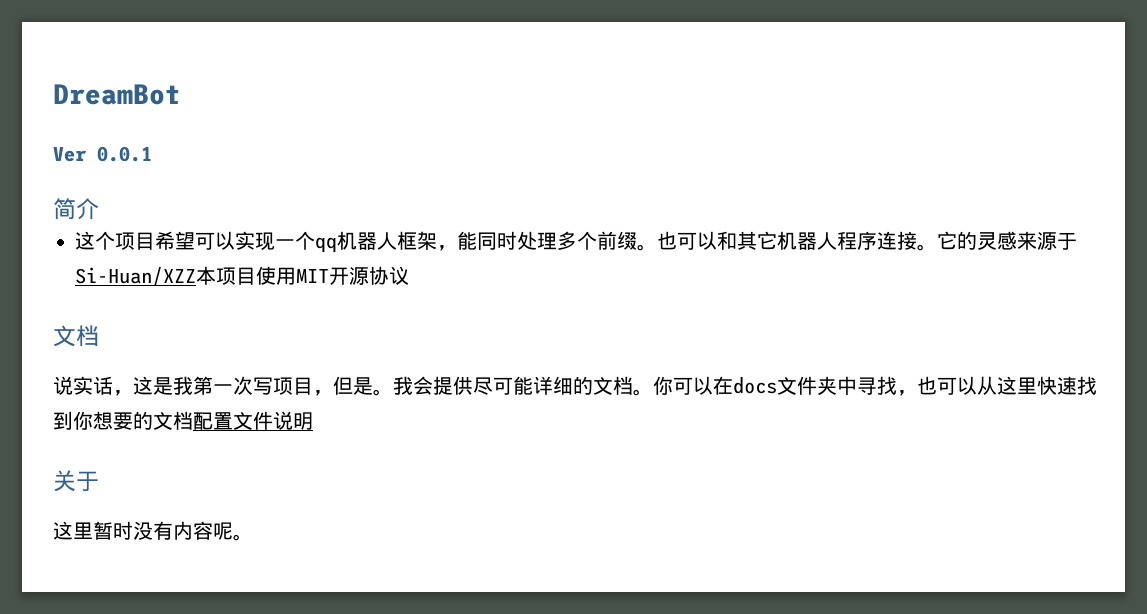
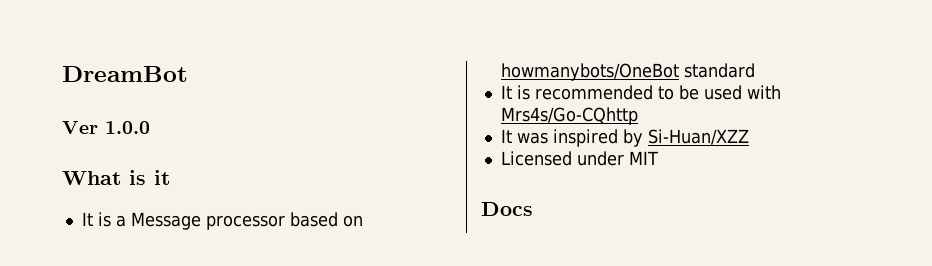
- Ver 0.0.1
- 简介
- 这个项目希望可以实现一个qq机器人框架，能同时处理多个前缀。也可以和其它机器人程序连接。它的灵感来源于Si-Huan/XZZ本项目使用MIT开源协议
- 文档
- 说实话，这是我第一次写项目，但是。我会提供尽可能详细的文档。你可以在docs文件夹中寻找，也可以从这里快速找到你想要的文档配置文件说明
- 关于
- 这里暂时没有内容呢。
+ Ver 1.0.0
+ What is it
+ It is a Message processor based on howmanybots/OneBot standard
+ It is recommended to be used with Mrs4s/Go-CQhttp
+ It was inspired by Si-Huan/XZZ
+ Licensed under MIT
+ Docs

